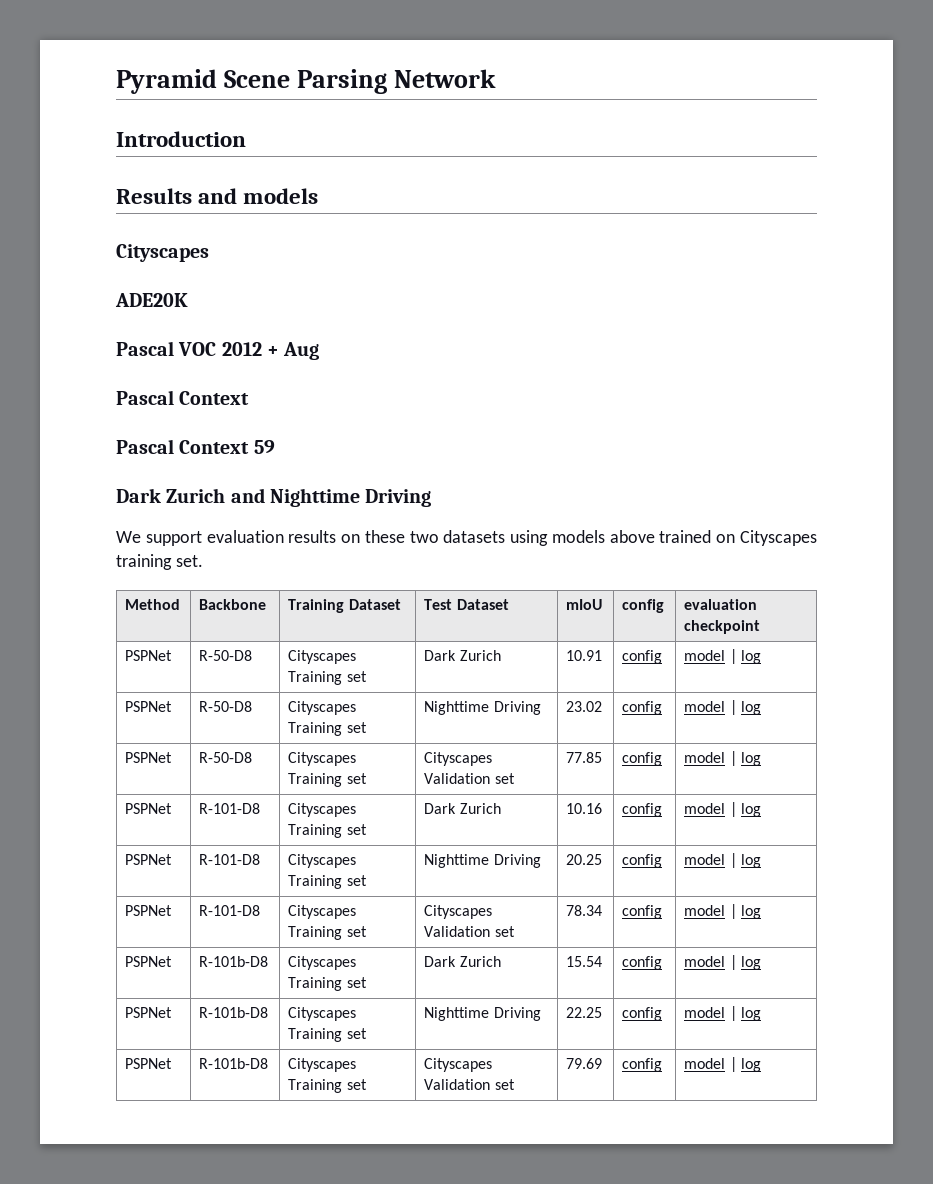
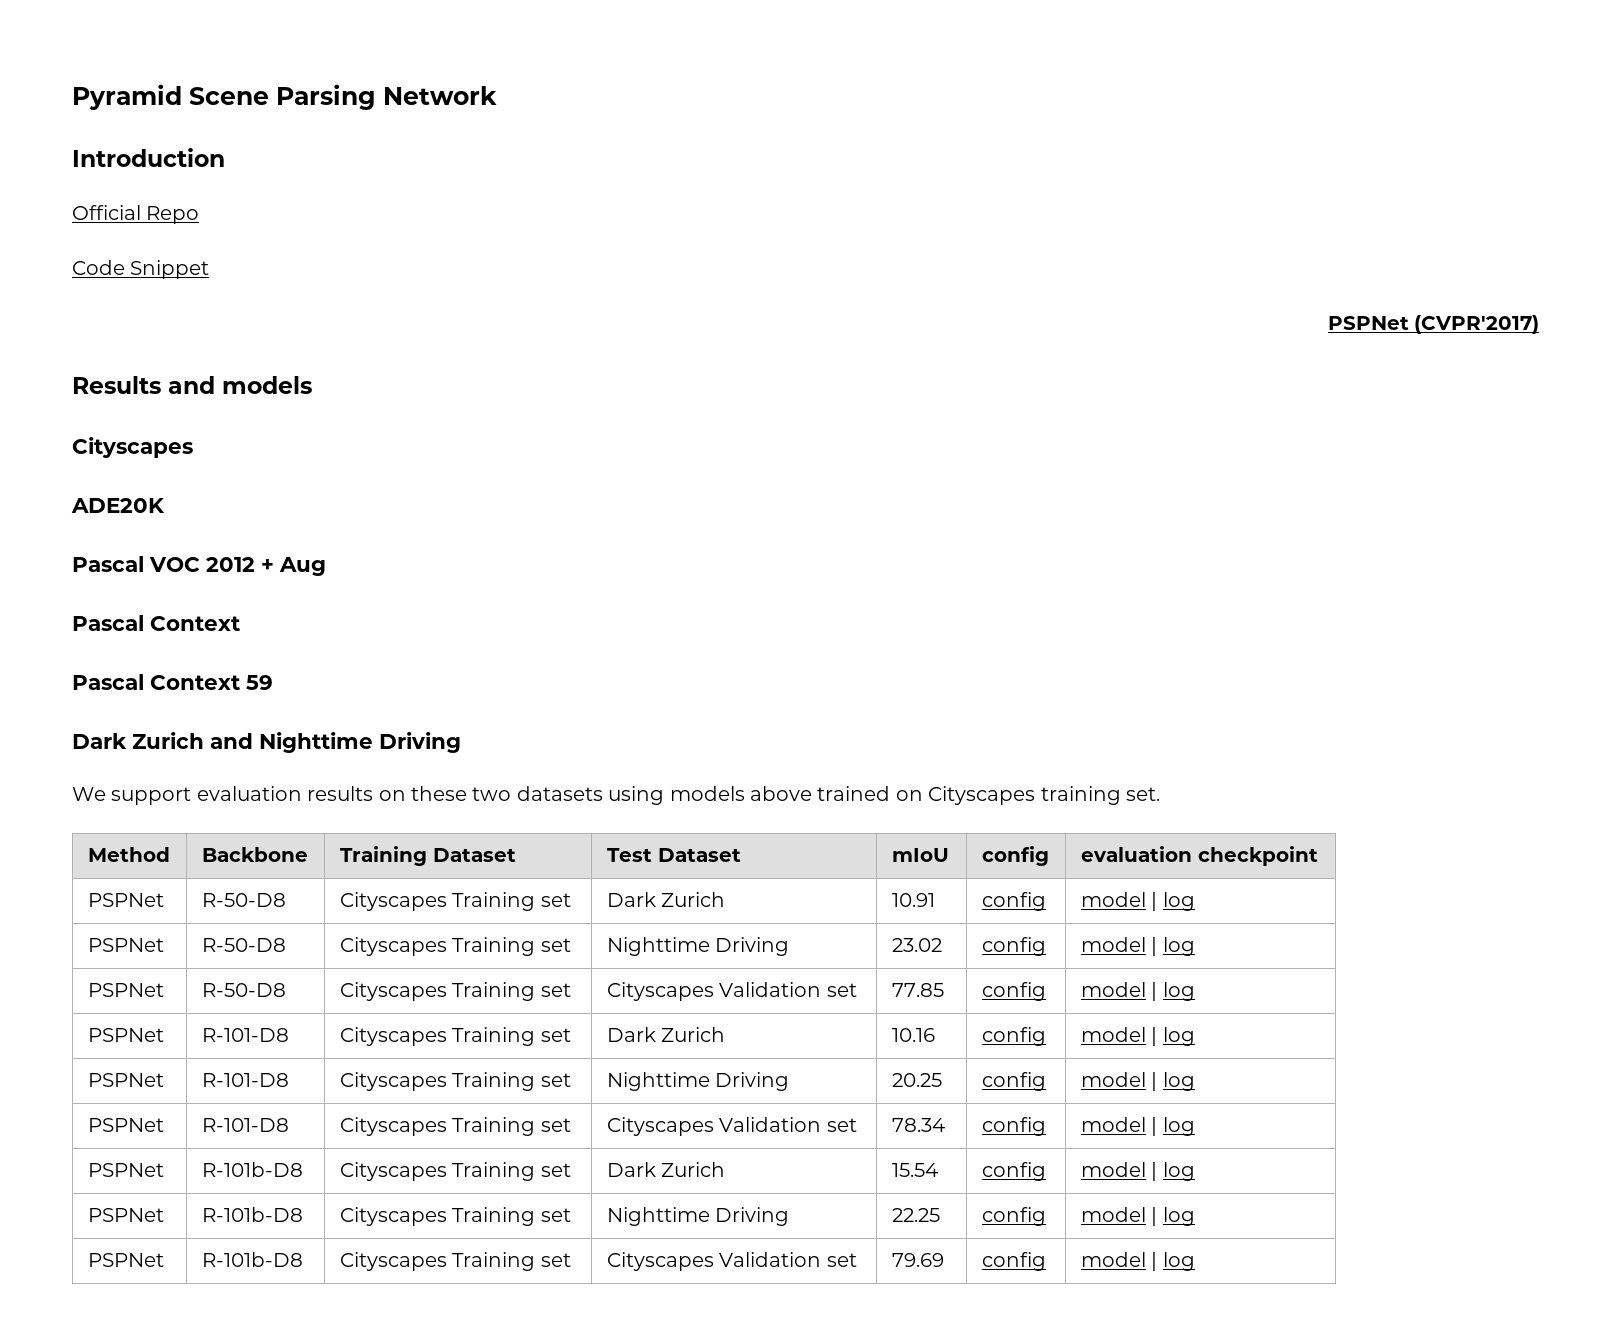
+ Official Repo
+ Code Snippet
+ PSPNet (CVPR'2017)

